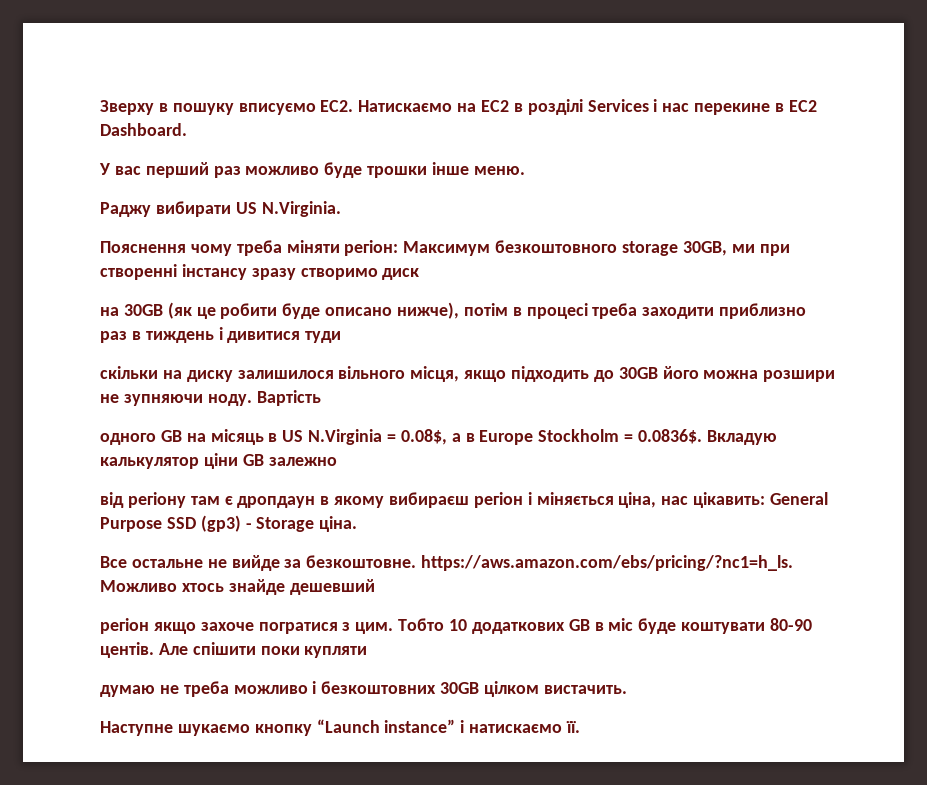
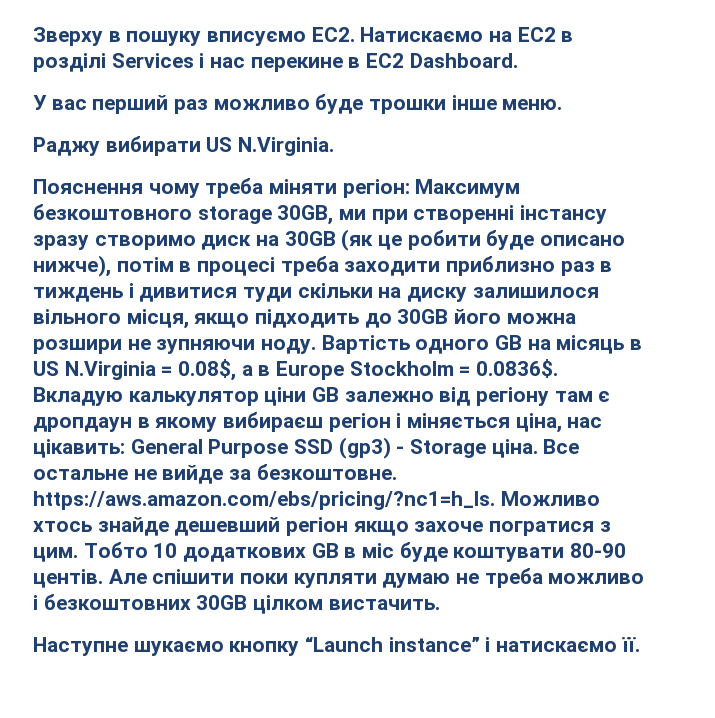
- Пояснення чому треба міняти регіон: Максимум безкоштовного storage 30GB, ми при створенні інстансу зразу створимо диск
- на 30GB (як це робити буде описано нижче), потім в процесі треба заходити приблизно раз в тиждень і дивитися туди
- скільки на диску залишилося вільного місця, якщо підходить до 30GB його можна розшири не зупняючи ноду.
+ Пояснення чому треба міняти регіон: Максимум безкоштовного storage 30GB, ми при створенні інстансу зразу створимо диск на 30GB (як це робити буде описано нижче), потім в процесі треба заходити приблизно раз в тиждень і дивитися туди скільки на диску залишилося вільного місця, якщо підходить до 30GB його можна розшири не зупняючи ноду.
- Вартість
- одного GB на місяць в US N.Virginia = 0.08$, а в Europe Stockholm = 0.0836$. Вкладую калькулятор ціни GB залежно
- від регіону там є дропдаун в якому вибираєш регіон і міняється ціна, нас цікавить: General Purpose SSD (gp3) - Storage ціна.
- Все остальне не вийде за безкоштовне. https://aws.amazon.com/ebs/pricing/?nc1=h_ls. Можливо хтось знайде дешевший
- регіон якщо захоче погратися з цим.
+ Вартість одного GB на місяць в US N.Virginia = 0.08$, а в Europe Stockholm = 0.0836$. Вкладую калькулятор ціни GB залежно від регіону там є дропдаун в якому вибираєш регіон і міняється ціна, нас цікавить: General Purpose SSD (gp3) - Storage ціна. Все остальне не вийде за безкоштовне. https://aws.amazon.com/ebs/pricing/?nc1=h_ls. Можливо хтось знайде дешевший регіон якщо захоче погратися з цим.
- Але спішити поки купляти
- думаю не треба можливо і безкоштовних 30GB цілком вистачить.
+ Але спішити поки купляти думаю не треба можливо і безкоштовних 30GB цілком вистачить.

